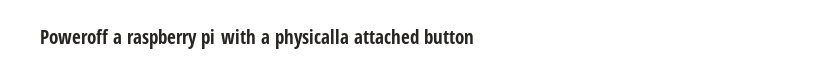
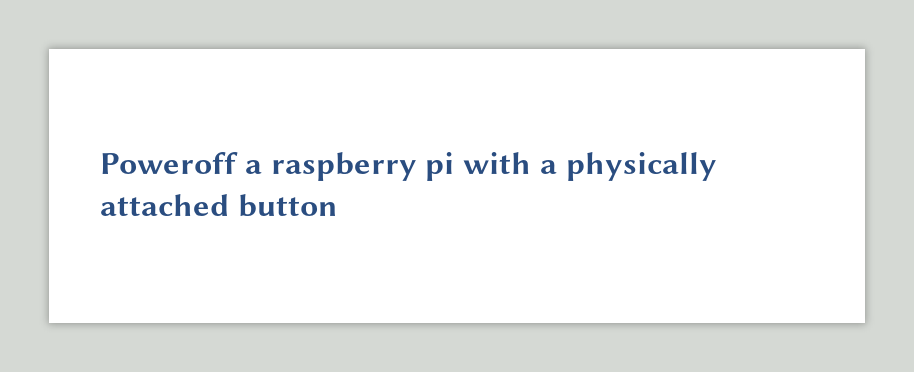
- Poweroff a raspberry pi with a physicalla attached button
+ Poweroff a raspberry pi with a physically attached button

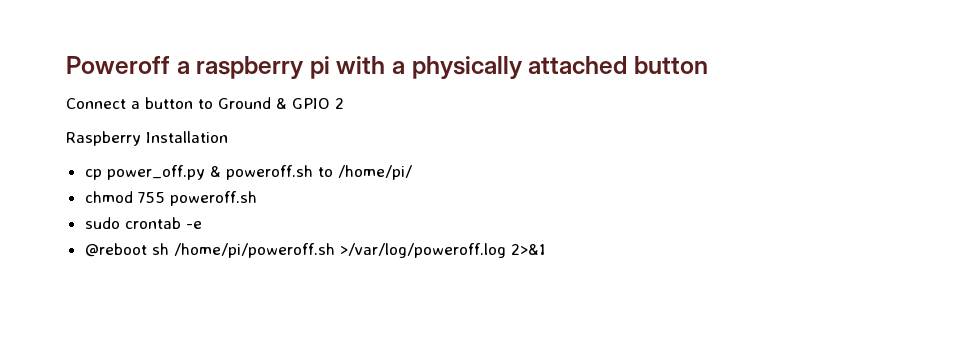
+ Connect a button to Ground & GPIO 2
+ Raspberry Installation
+ cp power_off.py & poweroff.sh to /home/pi/
+ chmod 755 poweroff.sh
+ sudo crontab -e
+ @reboot sh /home/pi/poweroff.sh >/var/log/poweroff.log 2>&1

